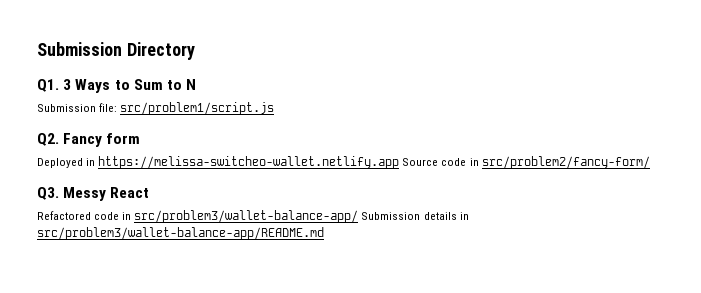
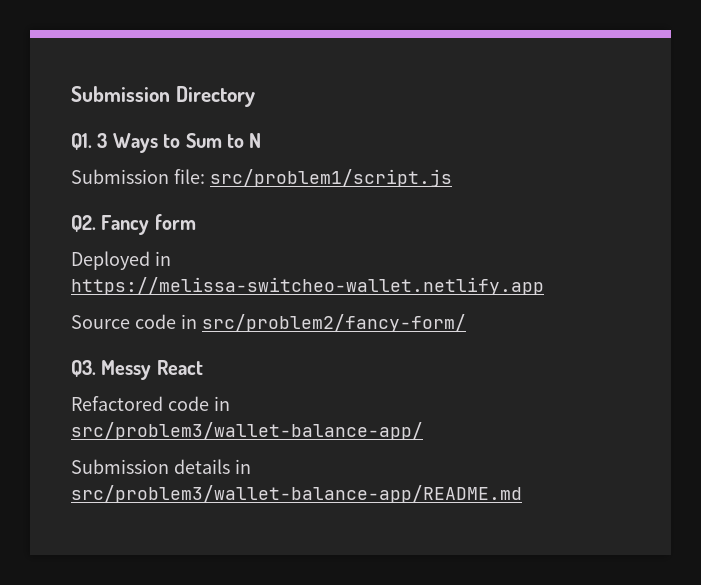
- Deployed in https://melissa-switcheo-wallet.netlify.app Source code in src/problem2/fancy-form/
+ Deployed in https://melissa-switcheo-wallet.netlify.app
+ Source code in src/problem2/fancy-form/
- Refactored code in src/problem3/wallet-balance-app/ Submission details in src/problem3/wallet-balance-app/README.md
+ Refactored code in src/problem3/wallet-balance-app/
+ Submission details in src/problem3/wallet-balance-app/README.md

